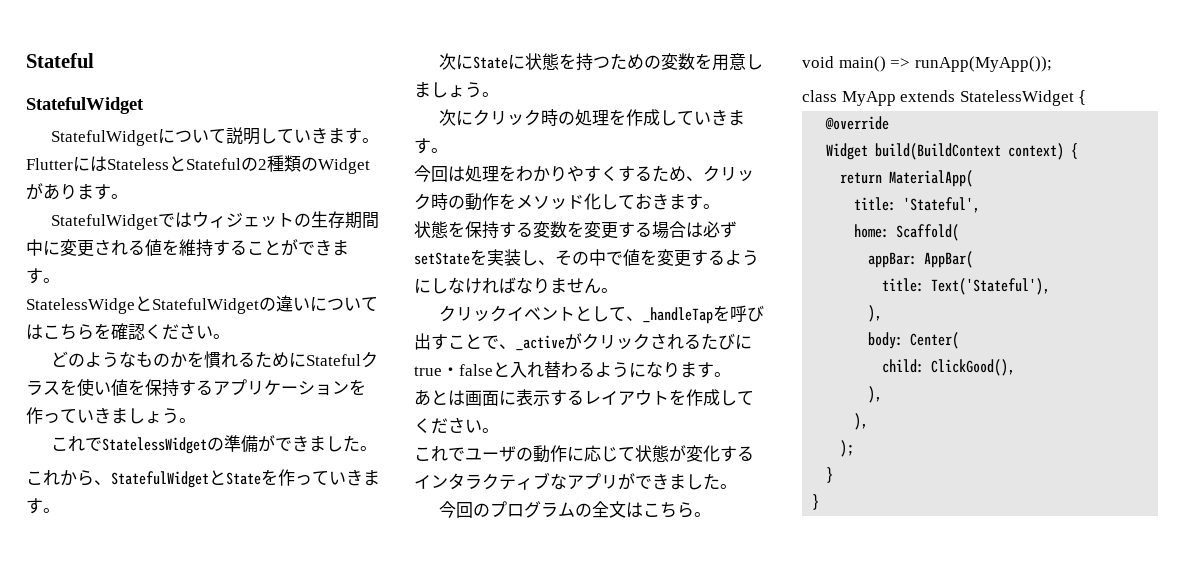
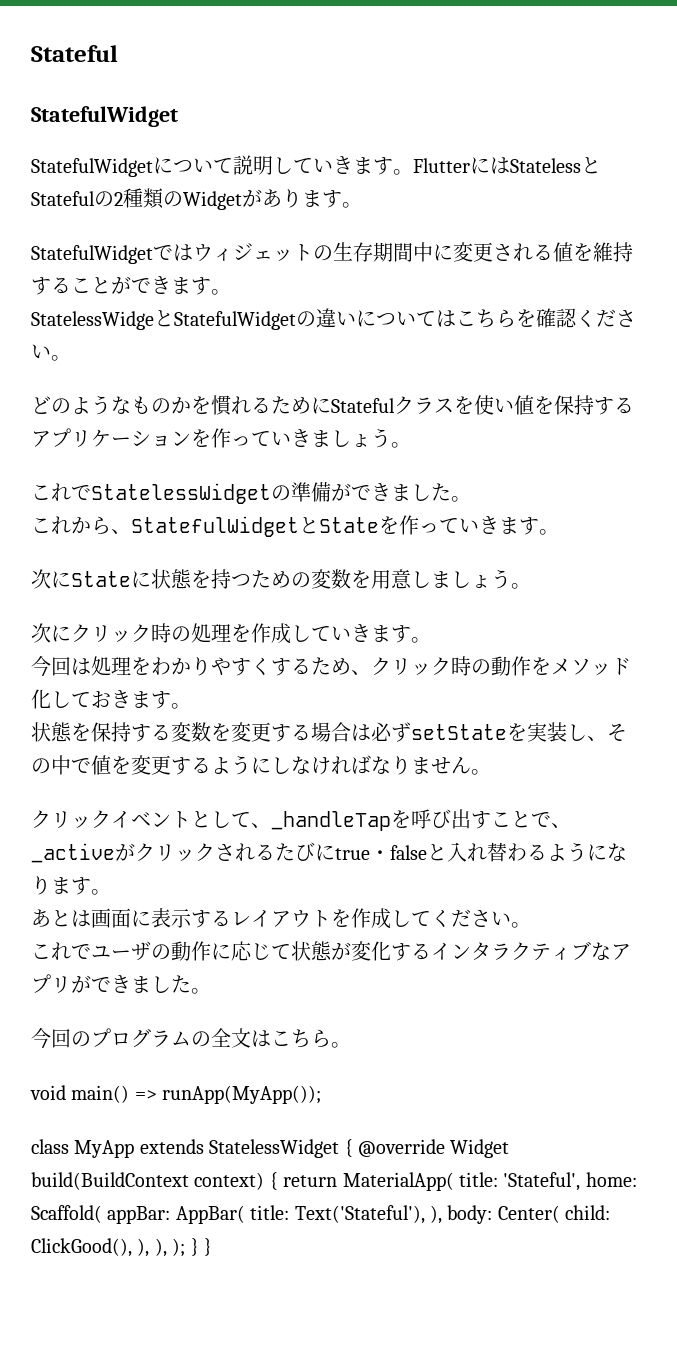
- class MyApp extends StatelessWidget {
- @override
- Widget build(BuildContext context) {
- return MaterialApp(
- title: 'Stateful',
- home: Scaffold(
- appBar: AppBar(
- title: Text('Stateful'),
- ),
- body: Center(
- child: ClickGood(),
- ),
- ),
- );
- }
- }
+ class MyApp extends StatelessWidget { @override Widget build(BuildContext context) { return MaterialApp( title: 'Stateful', home: Scaffold( appBar: AppBar( title: Text('Stateful'), ), body: Center( child: ClickGood(), ), ), ); } }

